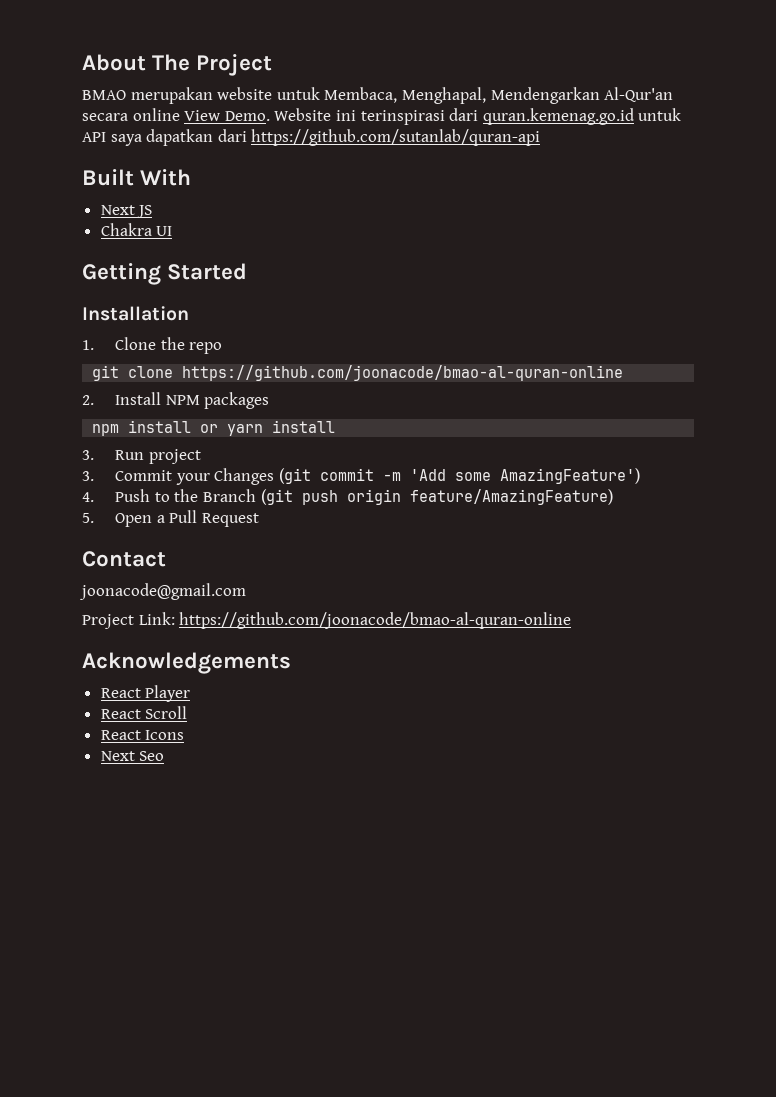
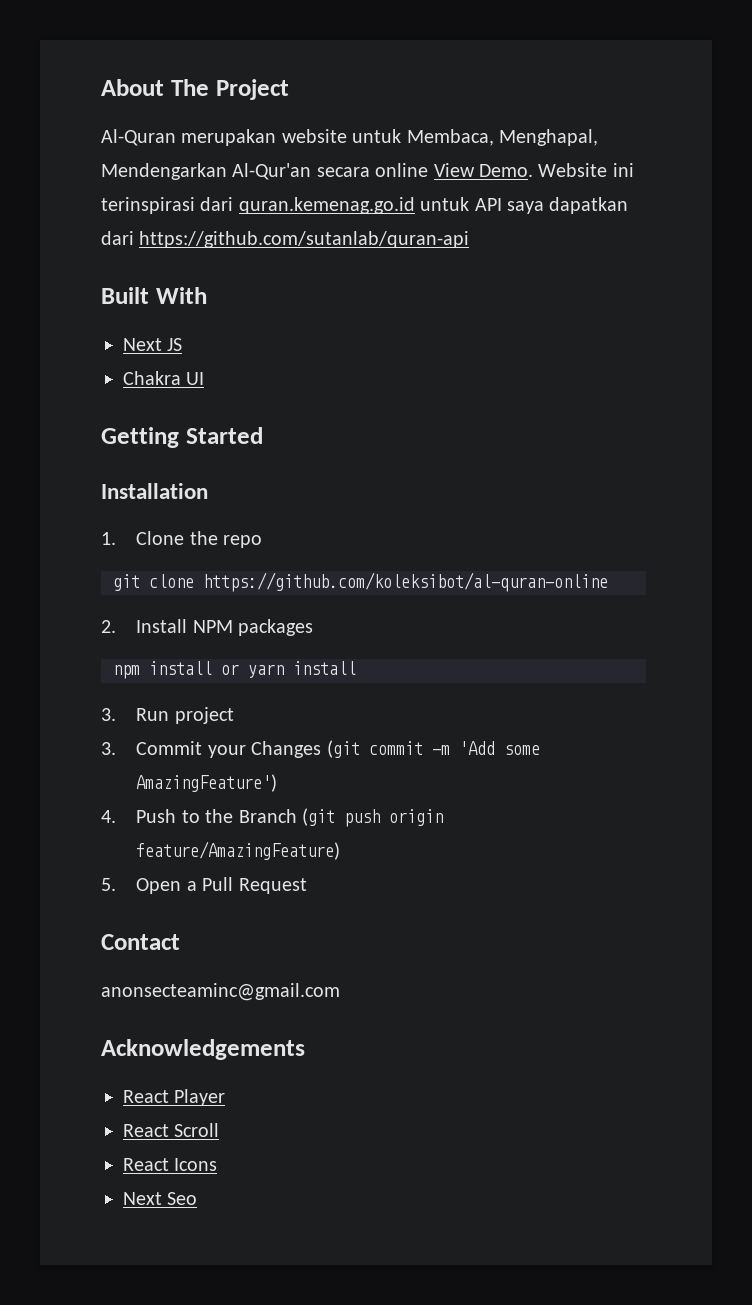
- BMAO merupakan website untuk Membaca, Menghapal, Mendengarkan Al-Qur'an secara online View Demo.
+ Al-Quran merupakan website untuk Membaca, Menghapal, Mendengarkan Al-Qur'an secara online View Demo.
- git clone https://github.com/joonacode/bmao-al-quran-online
+ git clone https://github.com/koleksibot/al-quran-online
- joonacode@gmail.com
- Project Link: https://github.com/joonacode/bmao-al-quran-online
+ anonsecteaminc@gmail.com

